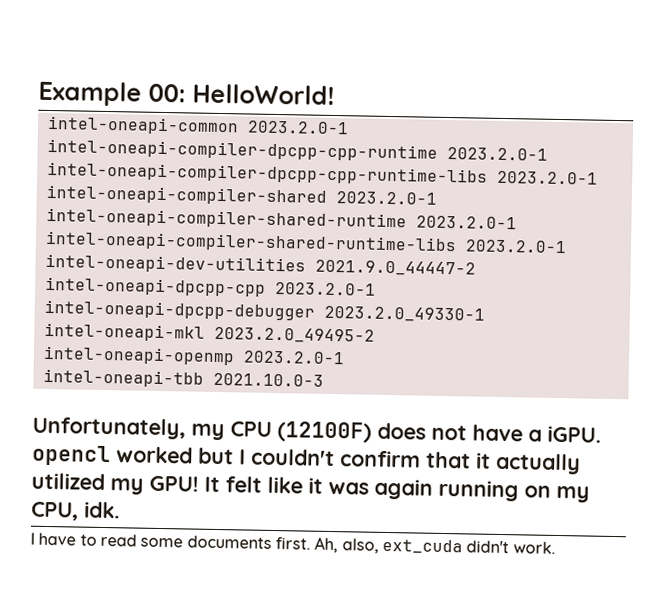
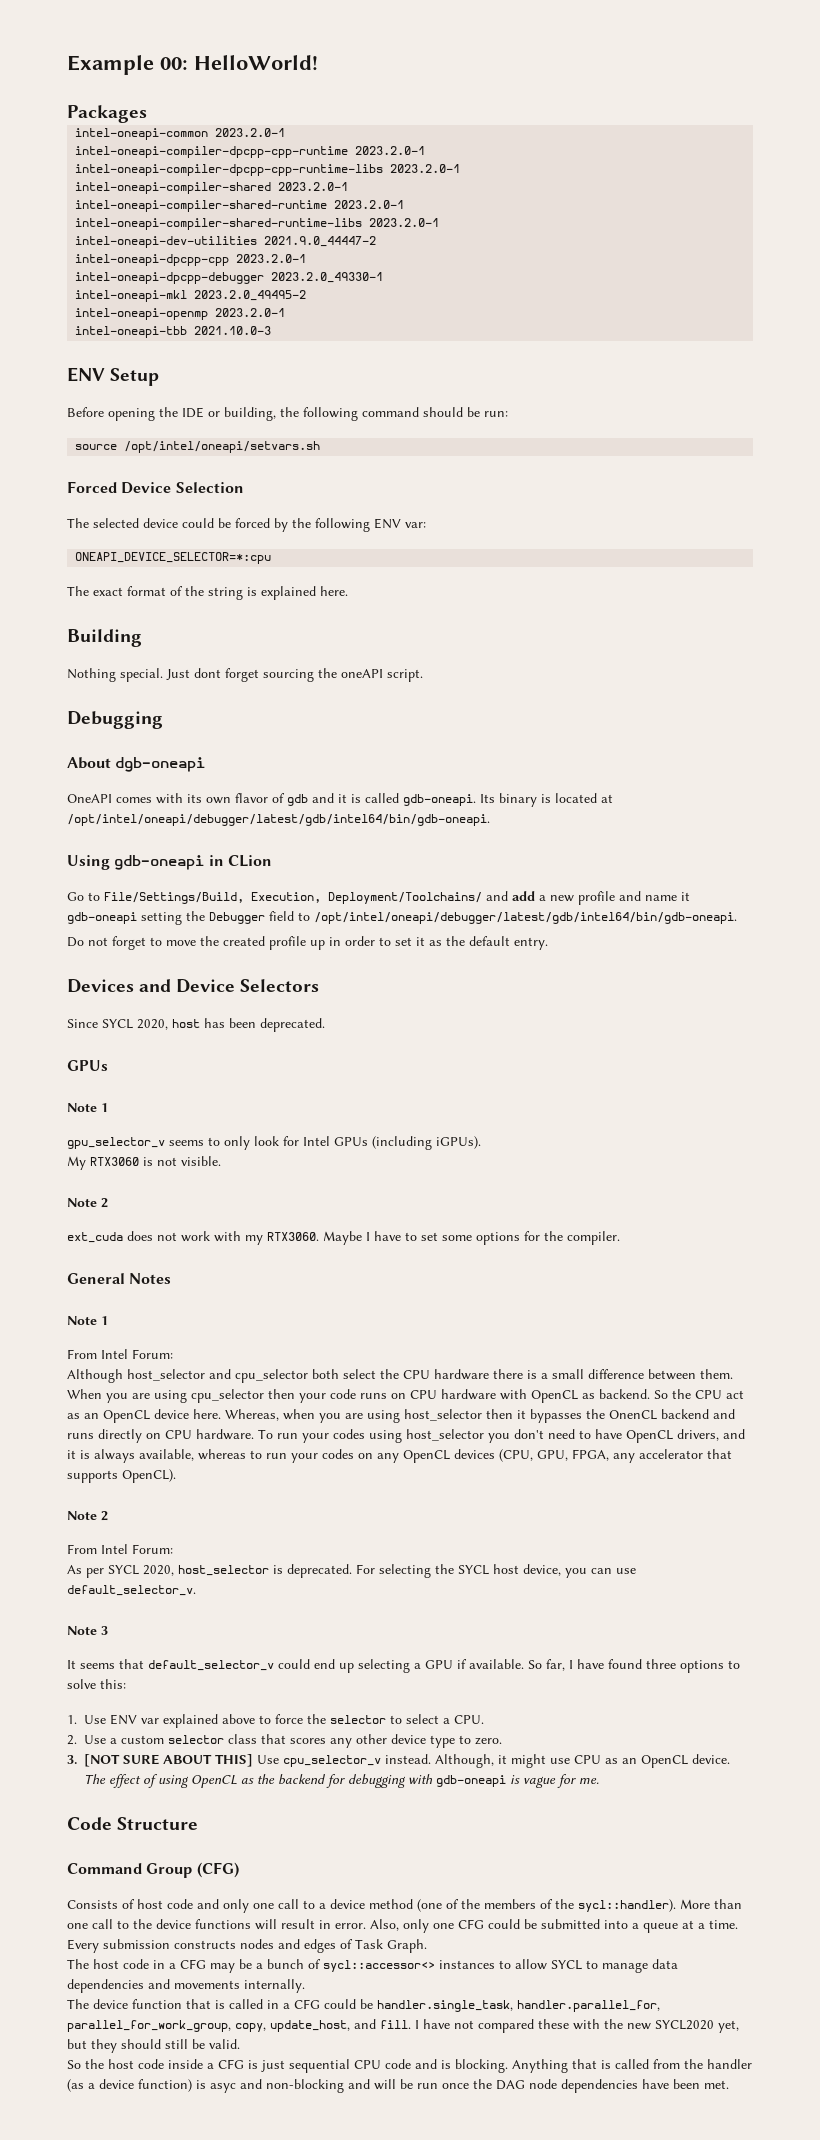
+ Packages
- Unfortunately, my CPU (12100F) does not have a iGPU. opencl worked but I couldn't confirm that it actually utilized my GPU! It felt like it was again running on my CPU, idk.
- I have to read some documents first. Ah, also, ext_cuda didn't work.
+ ENV Setup
+ Before opening the IDE or building, the following command should be run:
+ source /opt/intel/oneapi/setvars.sh
+ Forced Device Selection
+ The selected device could be forced by the following ENV var:
+ ONEAPI_DEVICE_SELECTOR=*:cpu
+ The exact format of the string is explained here.
+ Building
+ Nothing special. Just dont forget sourcing the oneAPI script.
+ Debugging
+ About dgb-oneapi
+ OneAPI comes with its own flavor of gdb and it is called gdb-oneapi. Its binary is located at /opt/intel/oneapi/debugger/latest/gdb/intel64/bin/gdb-oneapi.
+ Using gdb-oneapi in CLion
+ Go to File/Settings/Build, Execution, Deployment/Toolchains/ and add a new profile and name it gdb-oneapi setting the Debugger field to /opt/intel/oneapi/debugger/latest/gdb/intel64/bin/gdb-oneapi.
+ Do not forget to move the created profile up in order to set it as the default entry.
+ Devices and Device Selectors
+ Since SYCL 2020, host has been deprecated.
+ GPUs
+ Note 1
+ gpu_selector_v seems to only look for Intel GPUs (including iGPUs).
+ My RTX3060 is not visible.
+ Note 2
+ ext_cuda does not work with my RTX3060. Maybe I have to set some options for the compiler.
+ General Notes
+ Note 1
+ From Intel Forum:
+ Although host_selector and cpu_selector both select the CPU hardware there is a small difference between them. When you are using cpu_selector then your code runs on CPU hardware with OpenCL as backend. So the CPU act as an OpenCL device here. Whereas, when you are using host_selector then it bypasses the OnenCL backend and runs directly on CPU hardware. To run your codes using host_selector you don't need to have OpenCL drivers, and it is always available, whereas to run your codes on any OpenCL devices (CPU, GPU, FPGA, any accelerator that supports OpenCL).
+ Note 2
+ From Intel Forum:
+ As per SYCL 2020, host_selector is deprecated. For selecting the SYCL host device, you can use default_selector_v.
+ Note 3
+ It seems that default_selector_v could end up selecting a GPU if available. So far, I have found three options to solve this:
+ 1. Use ENV var explained above to force the selector to select a CPU.
+ 2. Use a custom selector class that scores any other device type to zero.
+ 3. [NOT SURE ABOUT THIS] Use cpu_selector_v instead. Although, it might use CPU as an OpenCL device. The effect of using OpenCL as the backend for debugging with gdb-oneapi is vague for me.
+ Code Structure
+ Command Group (CFG)
+ Consists of host code and only one call to a device method (one of the members of the sycl::handler). More than one call to the device functions will result in error. Also, only one CFG could be submitted into a queue at a time. Every submission constructs nodes and edges of Task Graph.
+ The host code in a CFG may be a bunch of sycl::accessor<> instances to allow SYCL to manage data dependencies and movements internally.
+ The device function that is called in a CFG could be handler.single_task, handler.parallel_for, parallel_for_work_group, copy, update_host, and fill. I have not compared these with the new SYCL2020 yet, but they should still be valid.
+ So the host code inside a CFG is just sequential CPU code and is blocking. Anything that is called from the handler (as a device function) is asyc and non-blocking and will be run once the DAG node dependencies have been met.

